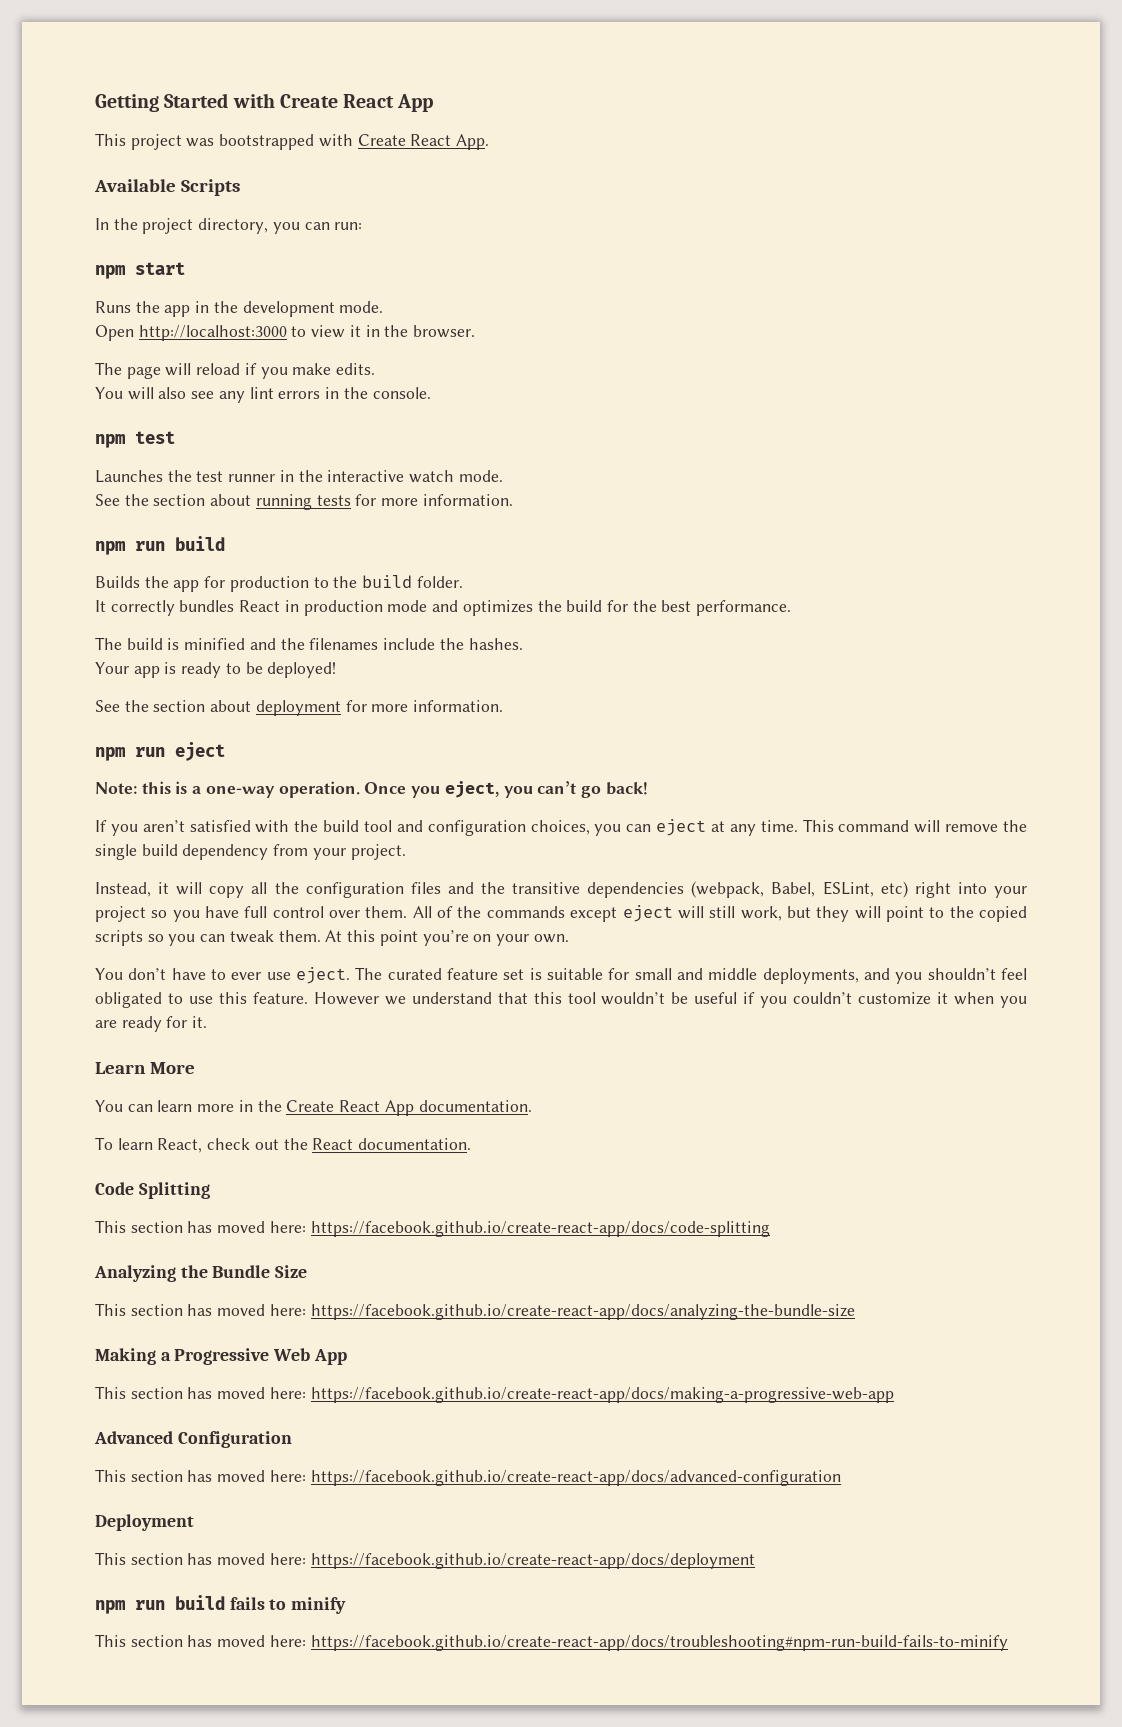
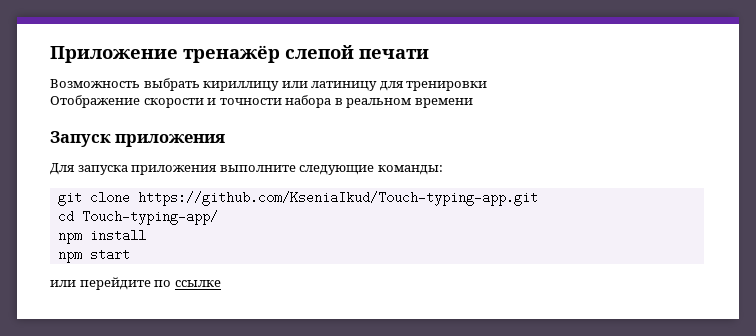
- Getting Started with Create React App
- This project was bootstrapped with Create React App.
- Available Scripts
- In the project directory, you can run:
+ Приложение тренажёр слепой печати
+ Возможность выбрать кириллицу или латиницу для тренировки
+ Отображение скорости и точности набора в реальном времени
+ Запуск приложения
+ Для запуска приложения выполните следующие команды:
+ git clone https://github.com/KseniaIkud/Touch-typing-app.git
+ cd Touch-typing-app/
+ npm install
  npm start
- Runs the app in the development mode.
- Open http://localhost:3000 to view it in the browser.
- The page will reload if you make edits.
- You will also see any lint errors in the console.
- npm test
- Launches the test runner in the interactive watch mode.
- See the section about running tests for more information.
- npm run build
- Builds the app for production to the build folder.
- It correctly bundles React in production mode and optimizes the build for the best performance.
- The build is minified and the filenames include the hashes.
- Your app is ready to be deployed!
- See the section about deployment for more information.
- npm run eject
- Note: this is a one-way operation. Once you eject, you can’t go back!
- If you aren’t satisfied with the build tool and configuration choices, you can eject at any time. This command will remove the single build dependency from your project.
- Instead, it will copy all the configuration files and the transitive dependencies (webpack, Babel, ESLint, etc) right into your project so you have full control over them. All of the commands except eject will still work, but they will point to the copied scripts so you can tweak them. At this point you’re on your own.
- You don’t have to ever use eject. The curated feature set is suitable for small and middle deployments, and you shouldn’t feel obligated to use this feature. However we understand that this tool wouldn’t be useful if you couldn’t customize it when you are ready for it.
- Learn More
- You can learn more in the Create React App documentation.
- To learn React, check out the React documentation.
- Code Splitting
- This section has moved here: https://facebook.github.io/create-react-app/docs/code-splitting
- Analyzing the Bundle Size
- This section has moved here: https://facebook.github.io/create-react-app/docs/analyzing-the-bundle-size
- Making a Progressive Web App
- This section has moved here: https://facebook.github.io/create-react-app/docs/making-a-progressive-web-app
- Advanced Configuration
- This section has moved here: https://facebook.github.io/create-react-app/docs/advanced-configuration
- Deployment
- This section has moved here: https://facebook.github.io/create-react-app/docs/deployment
- npm run build fails to minify
- This section has moved here: https://facebook.github.io/create-react-app/docs/troubleshooting#npm-run-build-fails-to-minify
+ или перейдите по ссылке

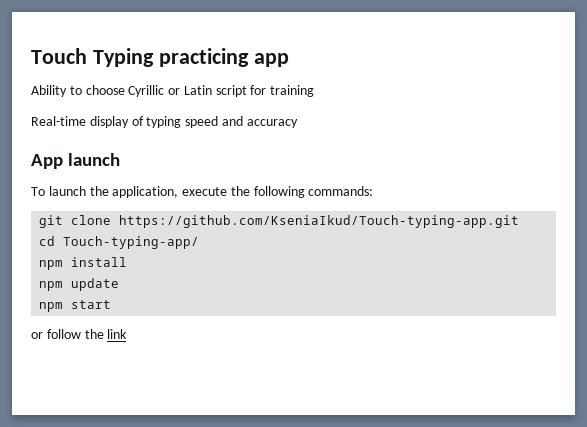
- Приложение тренажёр слепой печати
- Возможность выбрать кириллицу или латиницу для тренировки
- Отображение скорости и точности набора в реальном времени
- Запуск приложения
- Для запуска приложения выполните следующие команды:
+ Touch Typing practicing app
+ Ability to choose Cyrillic or Latin script for training
+ Real-time display of typing speed and accuracy
+ App launch
+ To launch the application, execute the following commands:
+ npm update
- или перейдите по ссылке
+ or follow the link

